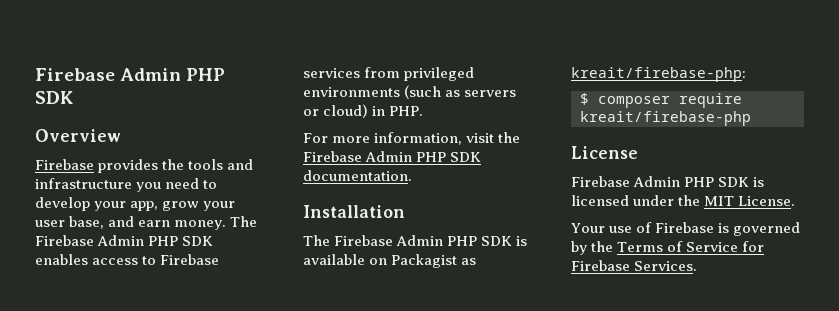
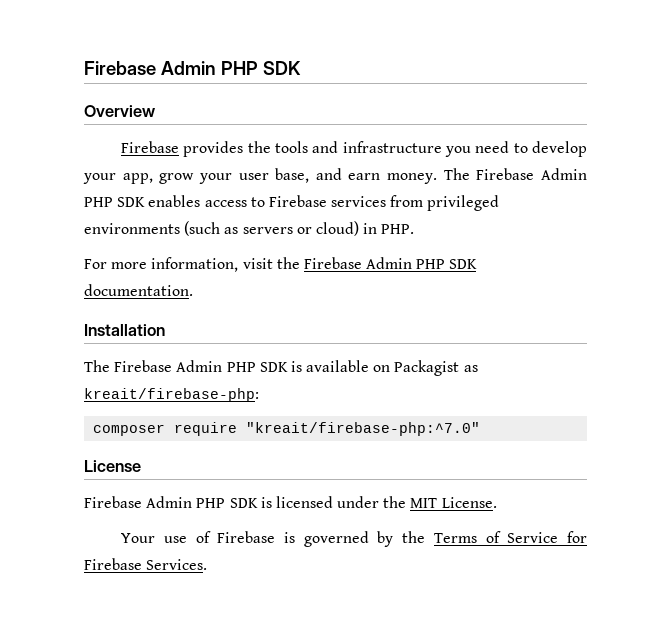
- $ composer require kreait/firebase-php
+ composer require "kreait/firebase-php:^7.0"

